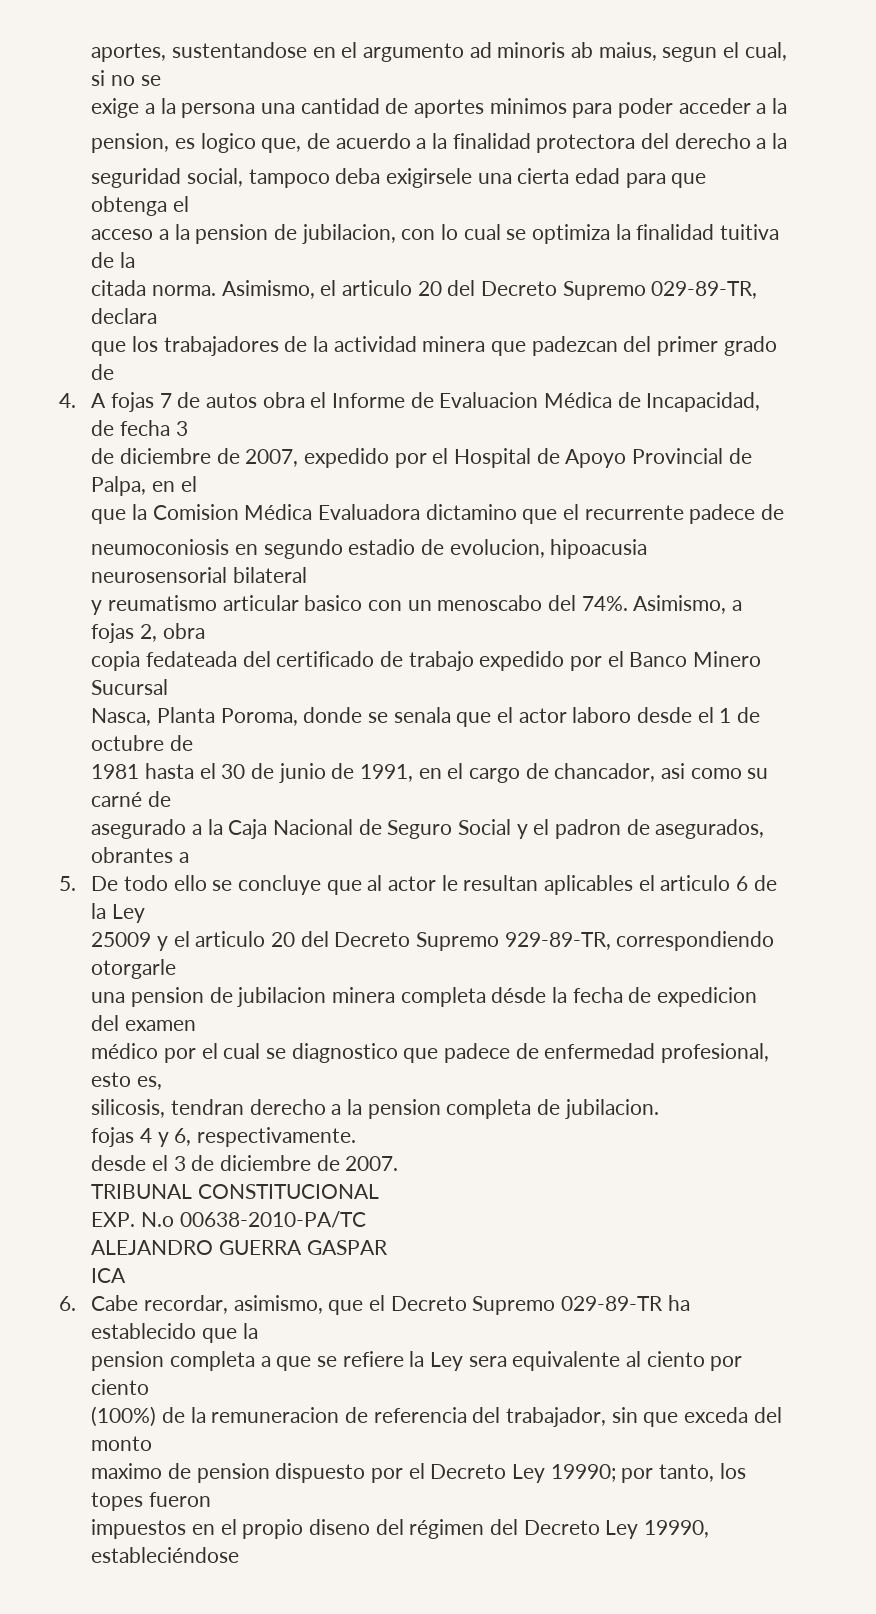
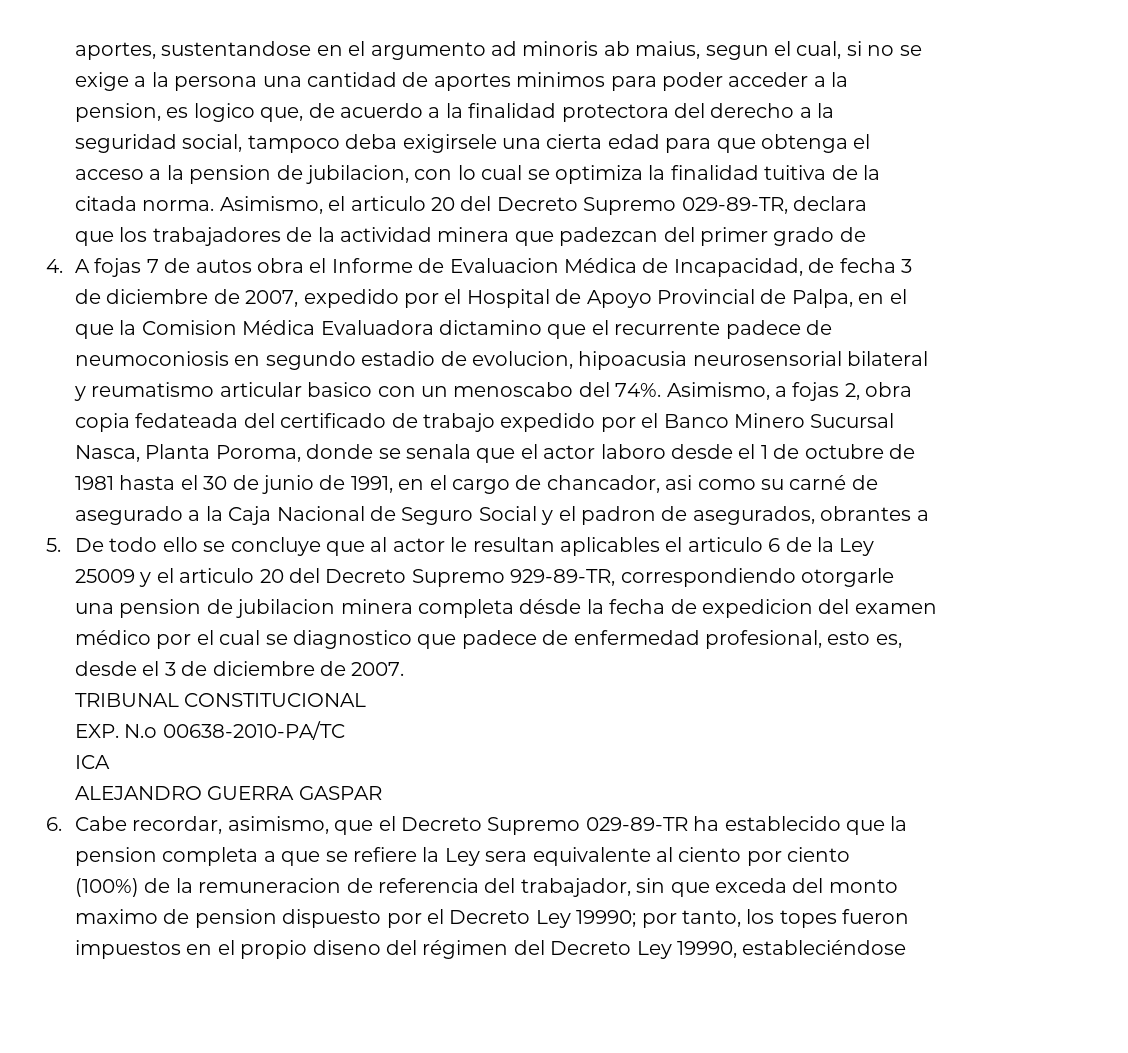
- silicosis, tendran derecho a la pension completa de jubilacion.
- fojas 4 y 6, respectivamente.
+ ICA
- ICA

